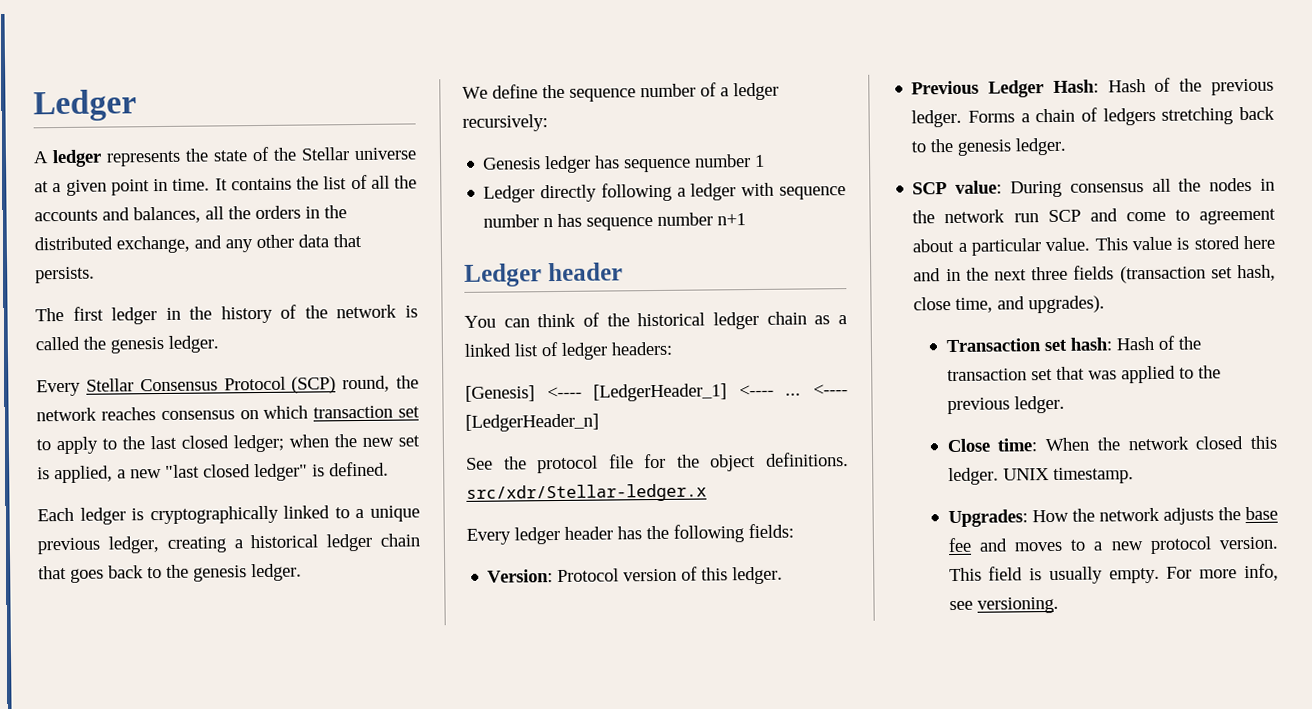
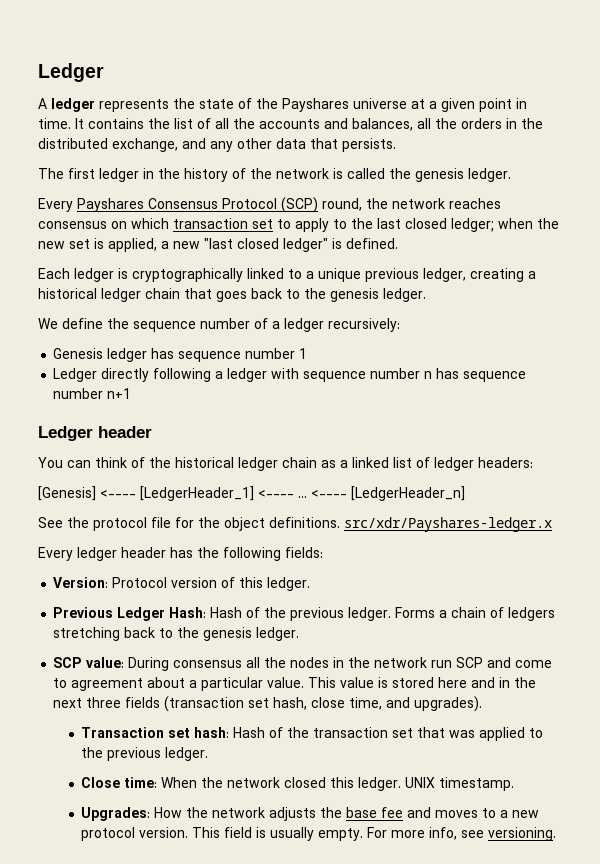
- A ledger represents the state of the Stellar universe at a given point in time.
+ A ledger represents the state of the Payshares universe at a given point in time.
- Every Stellar Consensus Protocol (SCP) round, the network reaches consensus on which transaction set to apply to the last closed ledger; when the new set is applied, a new "last closed ledger" is defined.
+ Every Payshares Consensus Protocol (SCP) round, the network reaches consensus on which transaction set to apply to the last closed ledger; when the new set is applied, a new "last closed ledger" is defined.
- See the protocol file for the object definitions. src/xdr/Stellar-ledger.x
+ See the protocol file for the object definitions. src/xdr/Payshares-ledger.x

